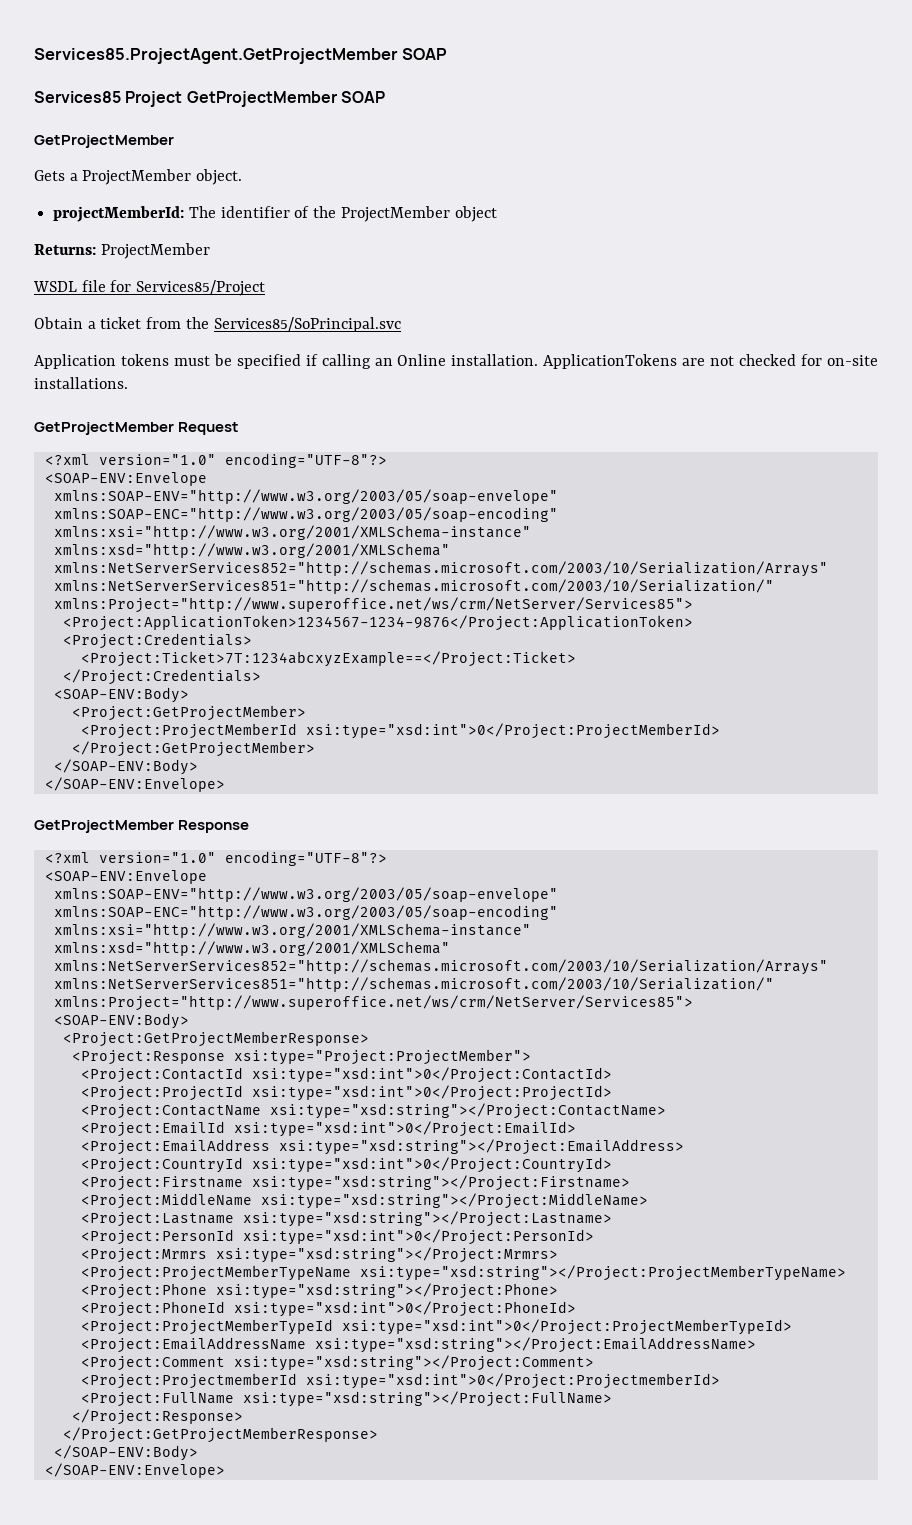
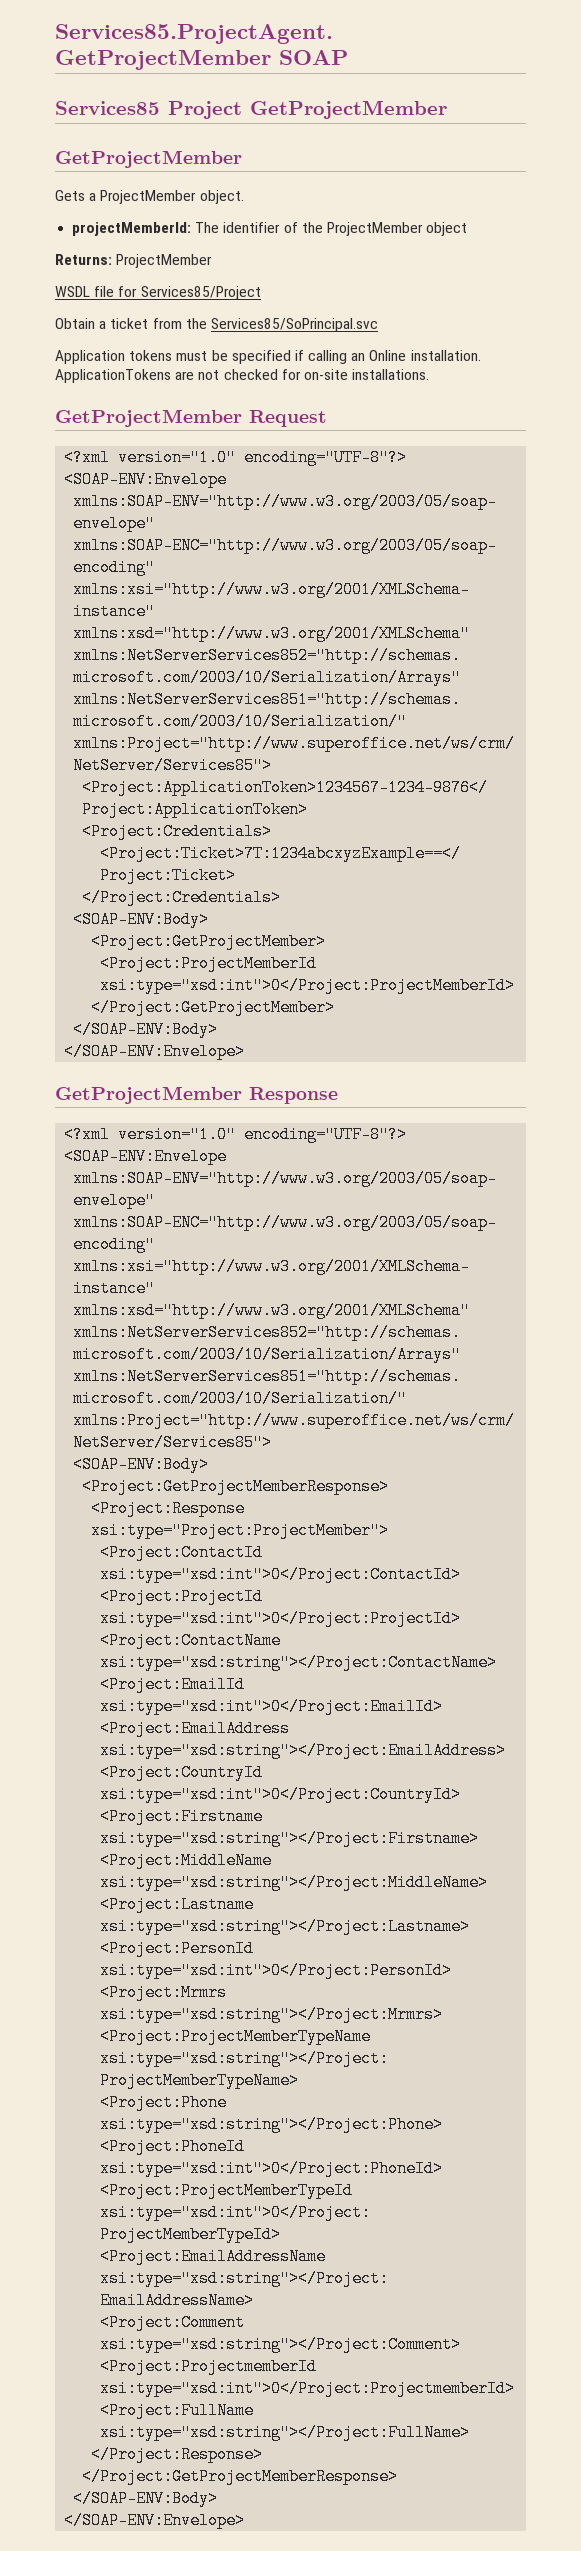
- Services85 Project GetProjectMember SOAP
+ Services85 Project GetProjectMember

